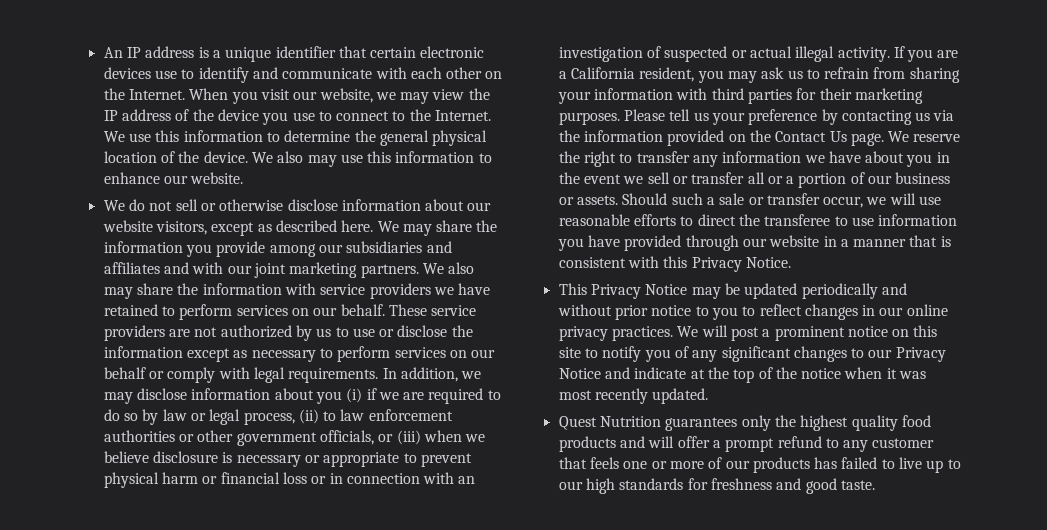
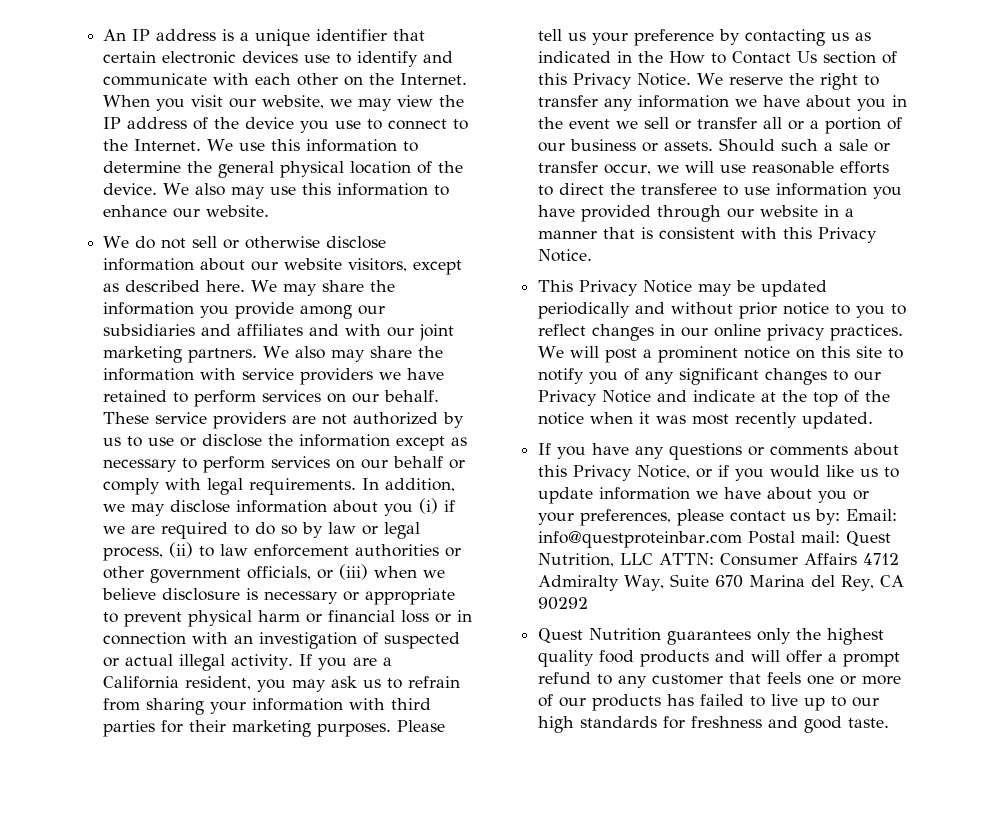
- Please tell us your preference by contacting us via the information provided on the Contact Us page.
+ Please tell us your preference by contacting us as indicated in the How to Contact Us section of this Privacy Notice.
+ If you have any questions or comments about this Privacy Notice, or if you would like us to update information we have about you or your preferences, please contact us by: Email: info@questproteinbar.com Postal mail: Quest Nutrition, LLC ATTN: Consumer Affairs 4712 Admiralty Way, Suite 670 Marina del Rey, CA 90292

